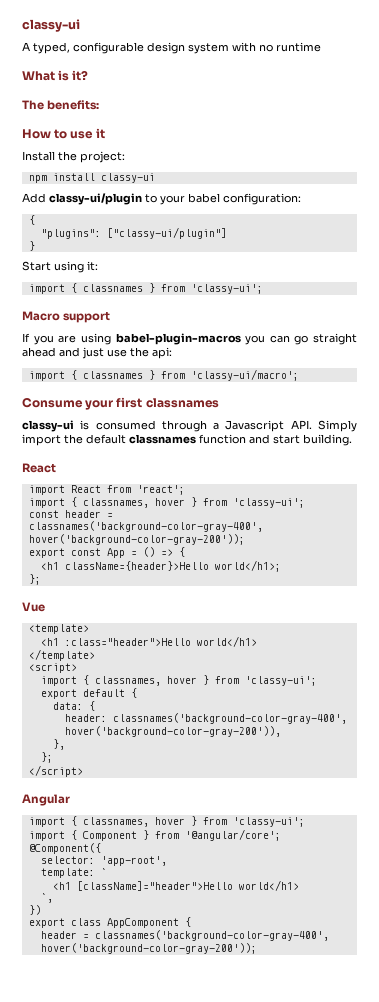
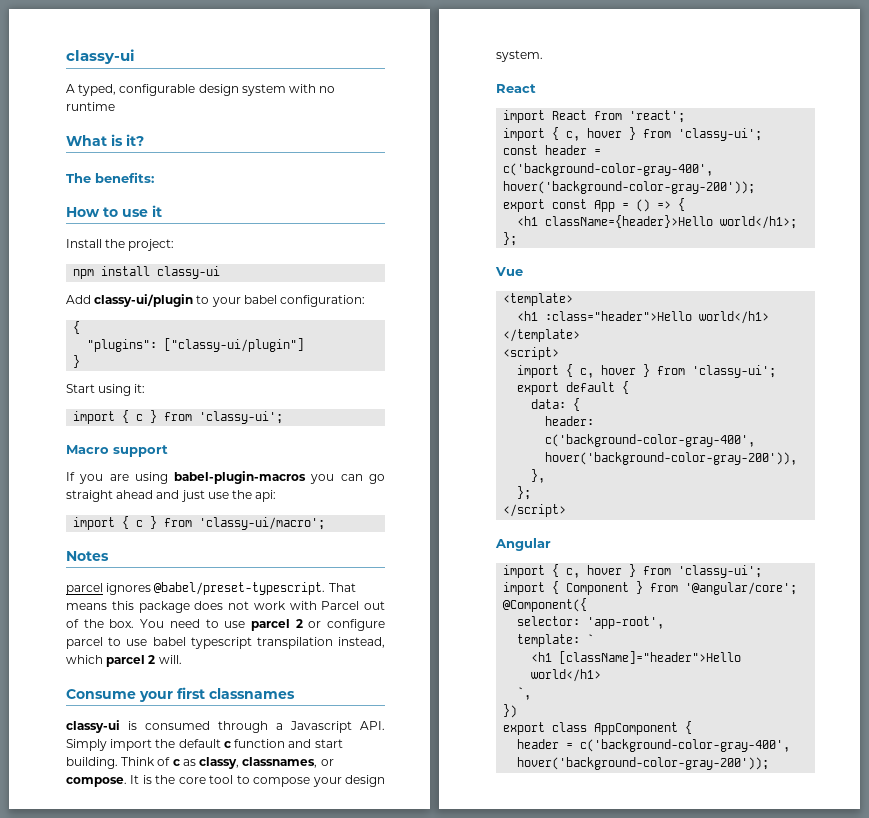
- import { classnames } from 'classy-ui';
+ import { c } from 'classy-ui';
- import { classnames } from 'classy-ui/macro';
+ import { c } from 'classy-ui/macro';
+ Notes
+ parcel ignores @babel/preset-typescript. That means this package does not work with Parcel out of the box. You need to use parcel 2 or configure parcel to use babel typescript transpilation instead, which parcel 2 will.
- classy-ui is consumed through a Javascript API. Simply import the default classnames function and start building.
+ classy-ui is consumed through a Javascript API. Simply import the default c function and start building. Think of c as classy, classnames, or compose. It is the core tool to compose your design system.
  import React from 'react';
- import { classnames, hover } from 'classy-ui';
+ import { c, hover } from 'classy-ui';
- const header = classnames('background-color-gray-400', hover('background-color-gray-200'));
+ const header = c('background-color-gray-400', hover('background-color-gray-200'));
  <script>
- import { classnames, hover } from 'classy-ui';
+ import { c, hover } from 'classy-ui';
- header: classnames('background-color-gray-400', hover('background-color-gray-200')),
+ header: c('background-color-gray-400', hover('background-color-gray-200')),
  Angular
- import { classnames, hover } from 'classy-ui';
+ import { c, hover } from 'classy-ui';
  export class AppComponent {
- header = classnames('background-color-gray-400', hover('background-color-gray-200'));
+ header = c('background-color-gray-400', hover('background-color-gray-200'));

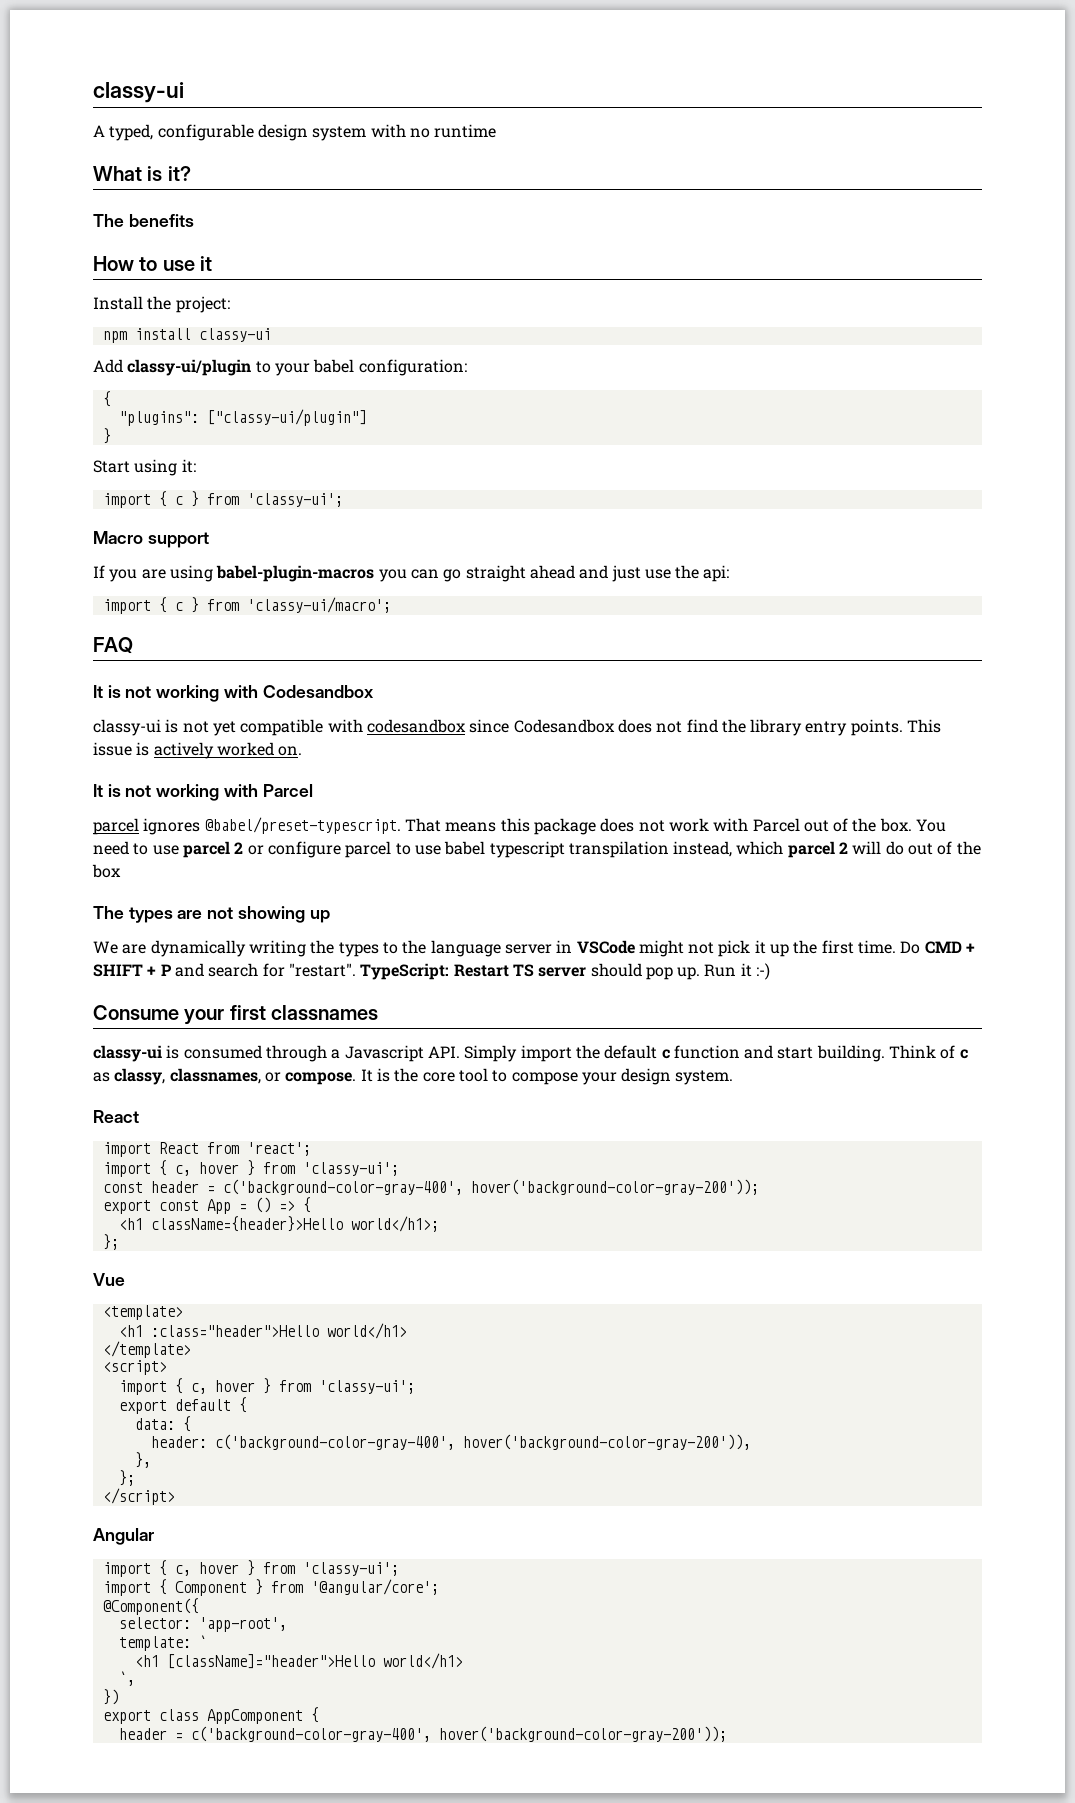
- The benefits:
+ The benefits
- Notes
+ FAQ
+ It is not working with Codesandbox
+ classy-ui is not yet compatible with codesandbox since Codesandbox does not find the library entry points. This issue is actively worked on.
+ It is not working with Parcel
- You need to use parcel 2 or configure parcel to use babel typescript transpilation instead, which parcel 2 will.
+ You need to use parcel 2 or configure parcel to use babel typescript transpilation instead, which parcel 2 will do out of the box
+ The types are not showing up
+ We are dynamically writing the types to the language server in VSCode might not pick it up the first time. Do CMD + SHIFT + P and search for "restart". TypeScript: Restart TS server should pop up. Run it :-)

